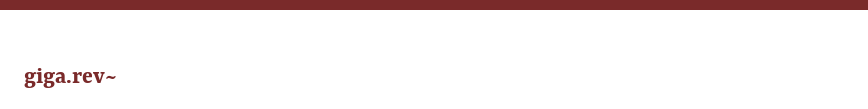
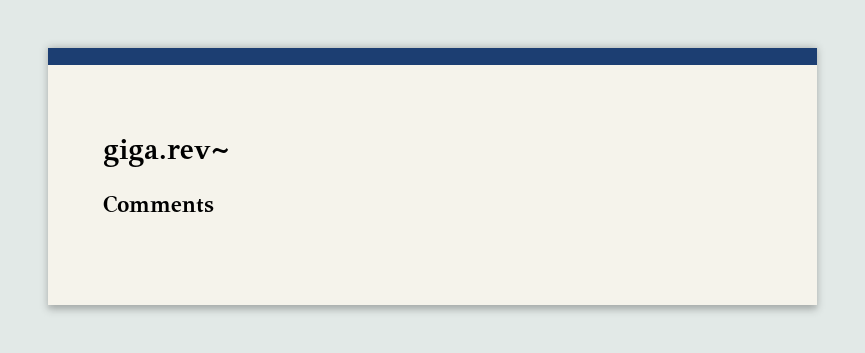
+ Comments

